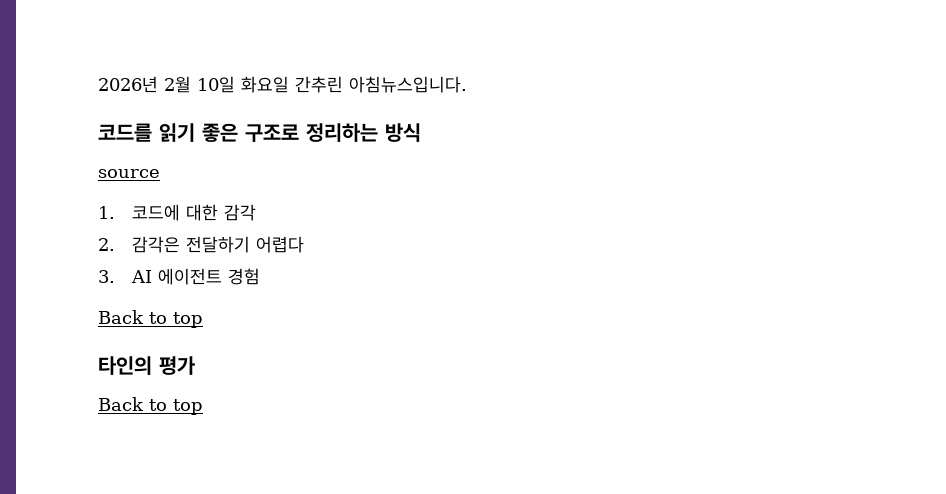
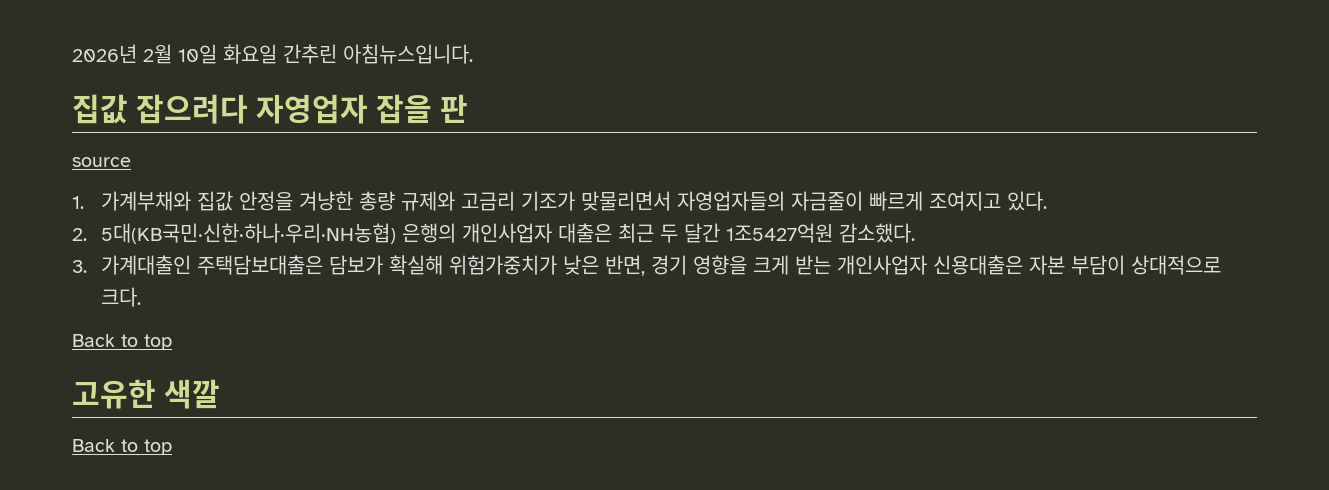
- 코드를 읽기 좋은 구조로 정리하는 방식
+ 집값 잡으려다 자영업자 잡을 판
  source
- 1. 코드에 대한 감각
- 2. 감각은 전달하기 어렵다
- 3. AI 에이전트 경험
+ 1. 가계부채와 집값 안정을 겨냥한 총량 규제와 고금리 기조가 맞물리면서 자영업자들의 자금줄이 빠르게 조여지고 있다.
+ 2. 5대(KB국민·신한·하나·우리·NH농협) 은행의 개인사업자 대출은 최근 두 달간 1조5427억원 감소했다.
+ 3. 가계대출인 주택담보대출은 담보가 확실해 위험가중치가 낮은 반면, 경기 영향을 크게 받는 개인사업자 신용대출은 자본 부담이 상대적으로 크다.
- 타인의 평가
+ 고유한 색깔

